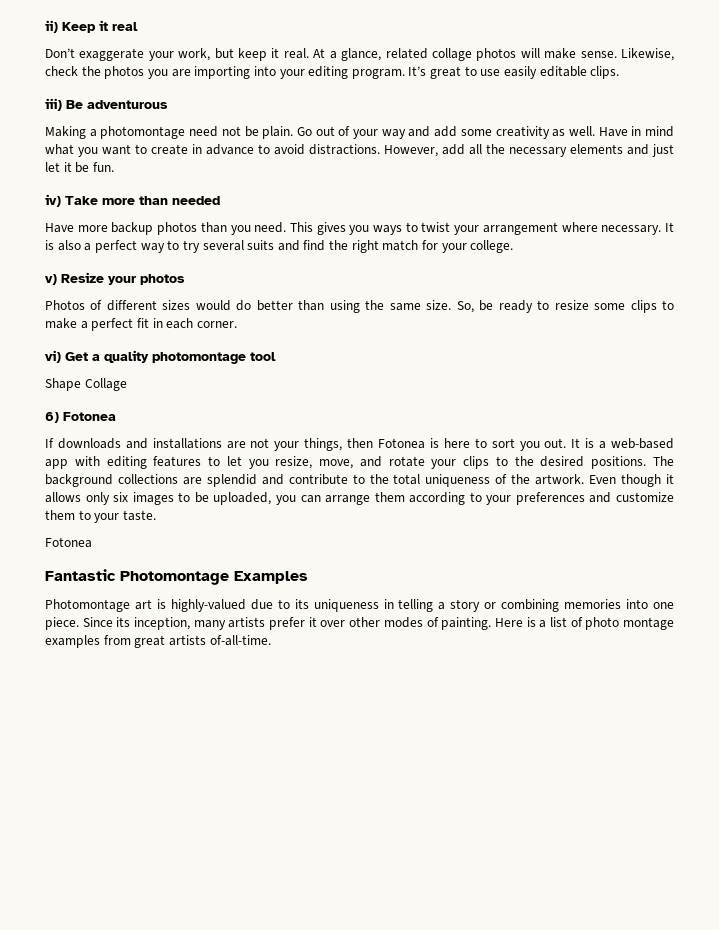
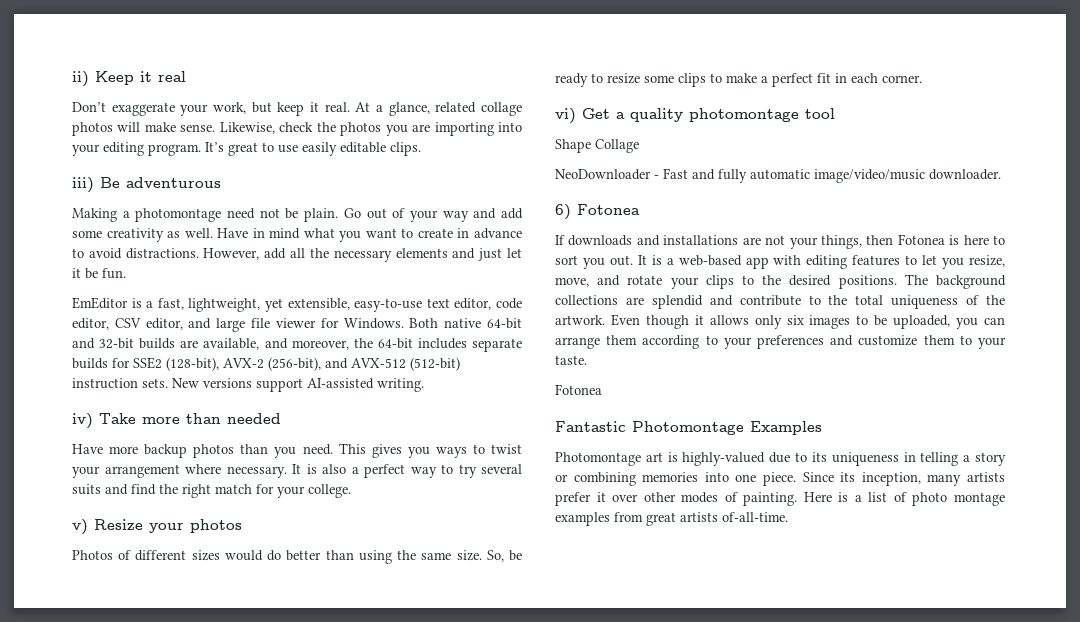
+ EmEditor is a fast, lightweight, yet extensible, easy-to-use text editor, code editor, CSV editor, and large file viewer for Windows. Both native 64-bit and 32-bit builds are available, and moreover, the 64-bit includes separate builds for SSE2 (128-bit), AVX-2 (256-bit), and AVX-512 (512-bit) instruction sets. New versions support AI-assisted writing.
+ NeoDownloader - Fast and fully automatic image/video/music downloader.

